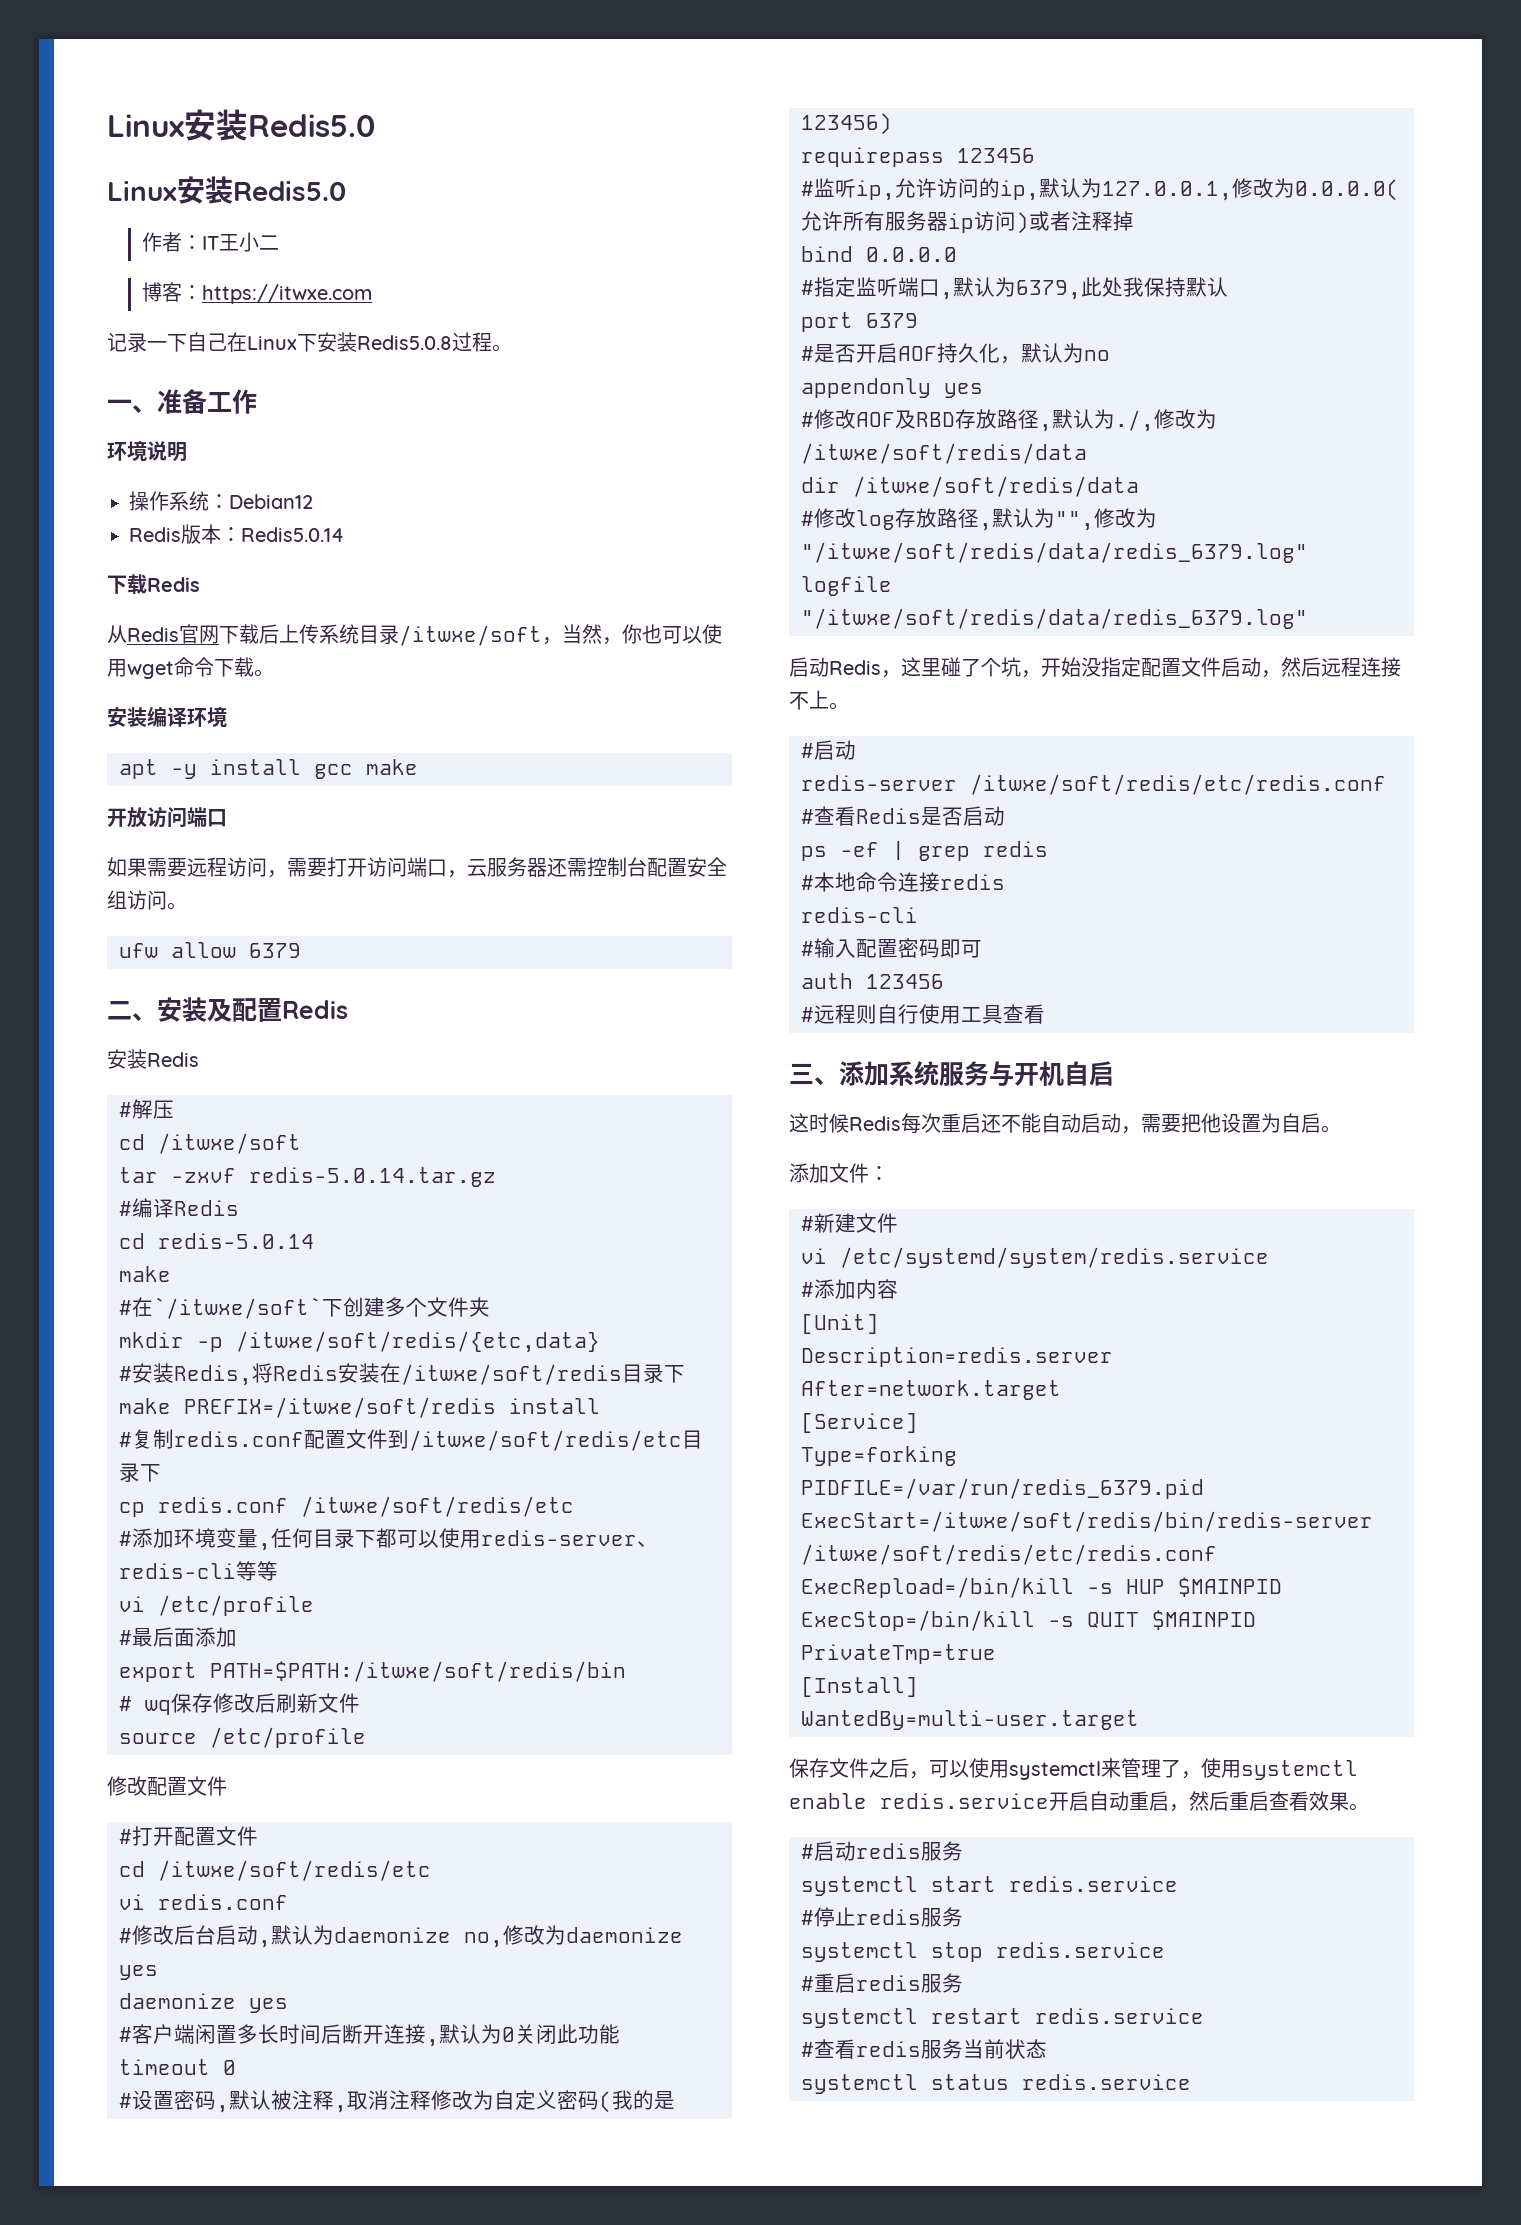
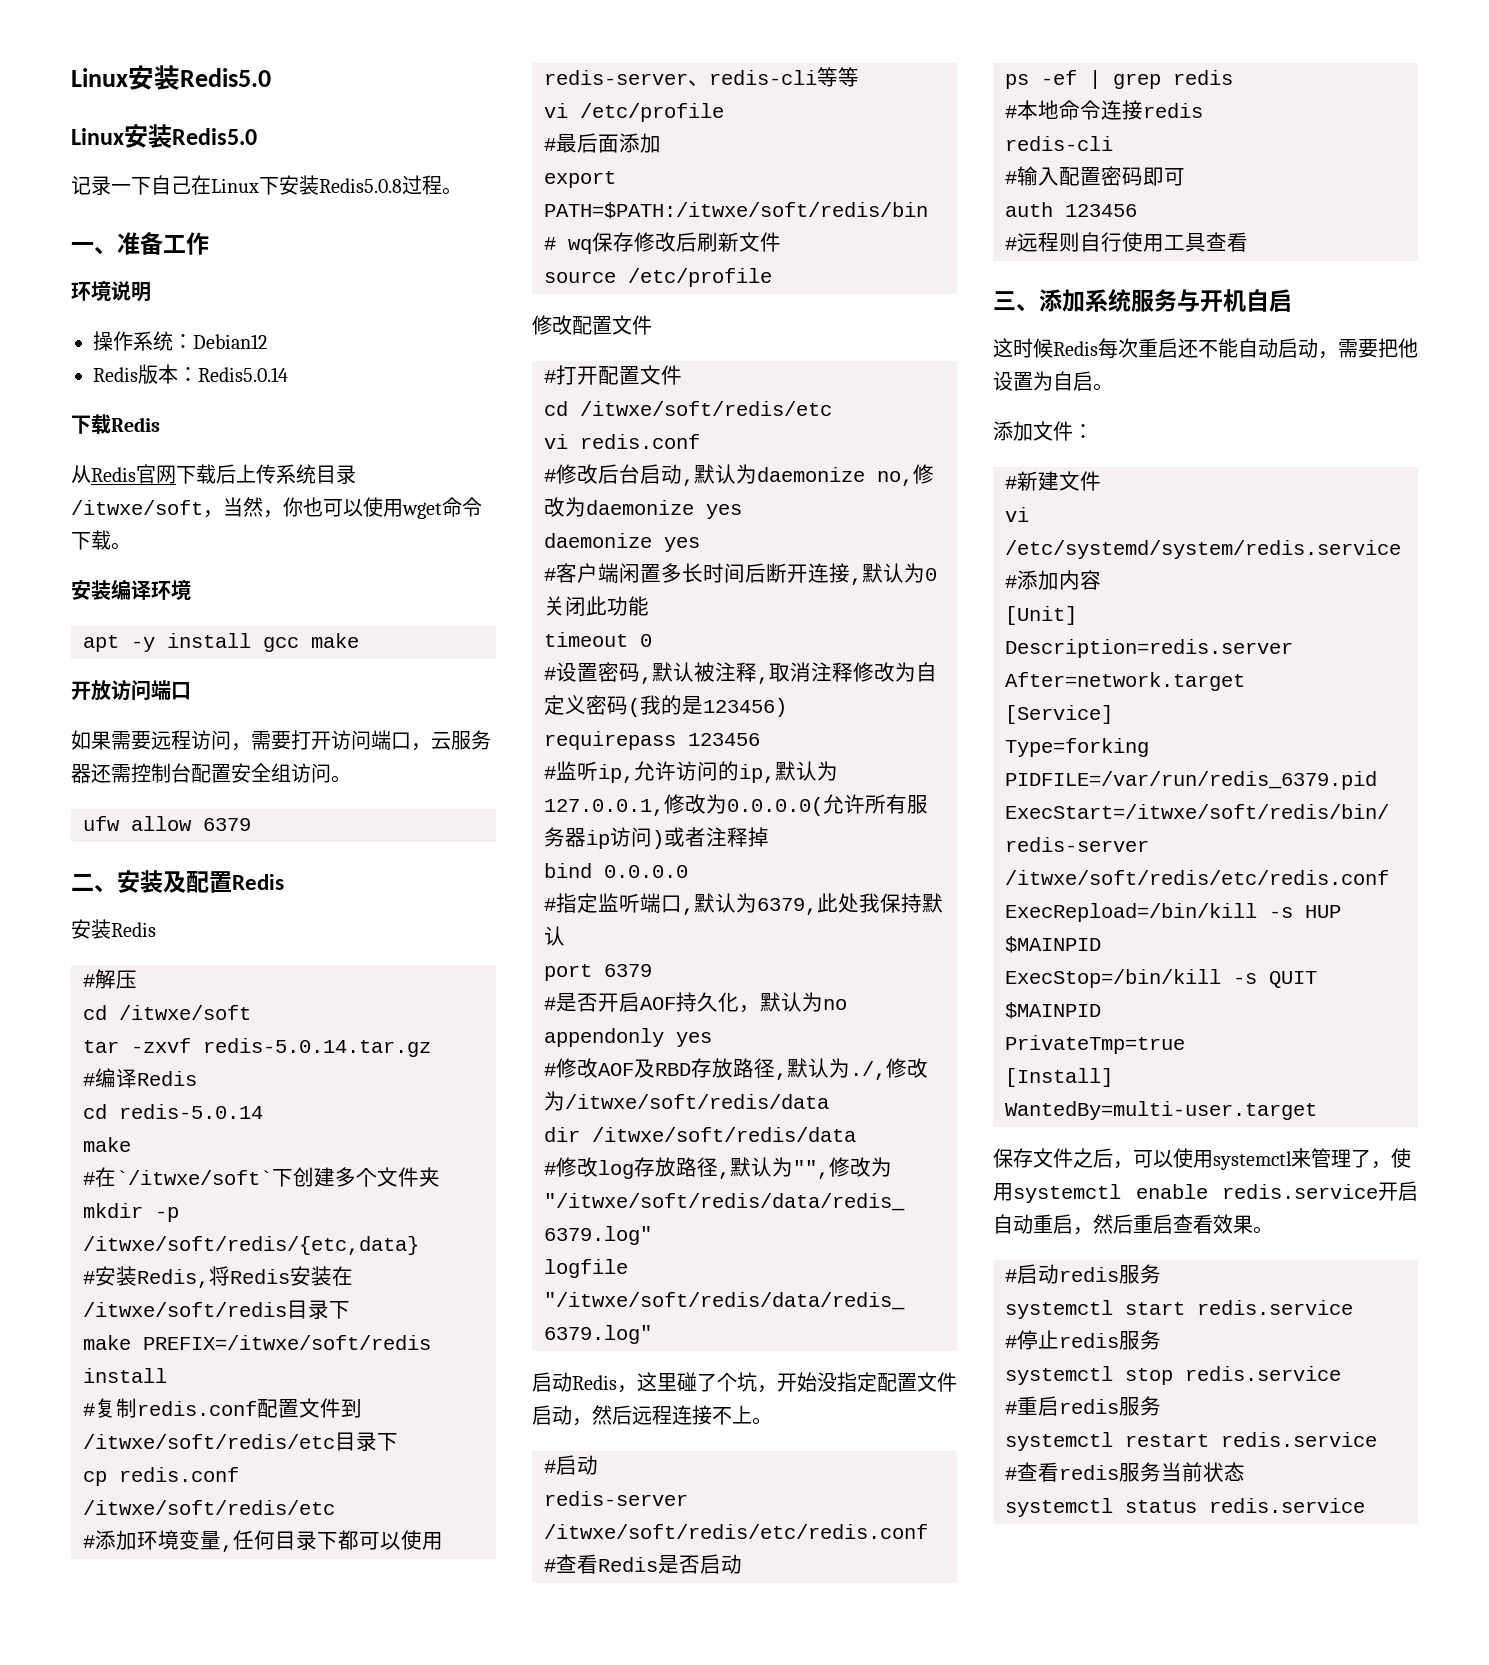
- 作者：IT王小二
- 博客：https://itwxe.com

